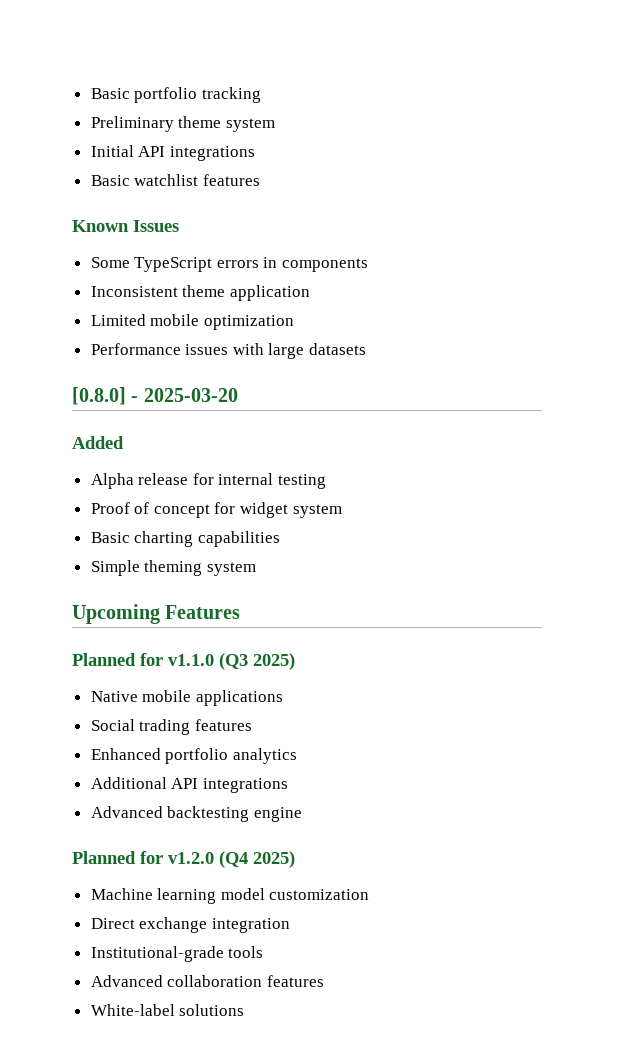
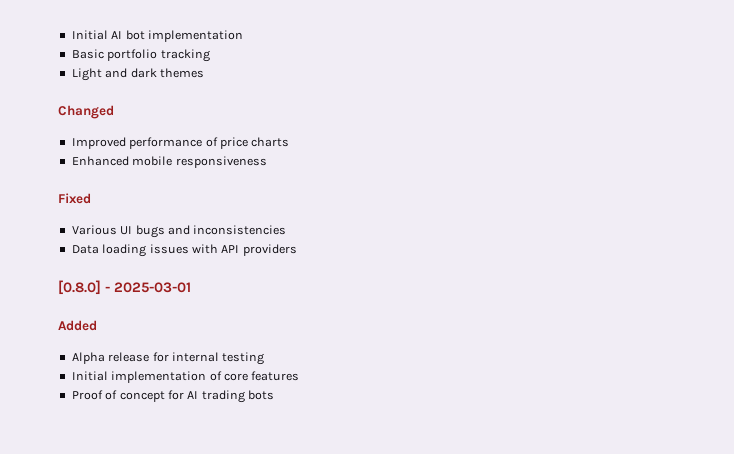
+ Initial AI bot implementation
- Preliminary theme system
- Initial API integrations
- Basic watchlist features
- Known Issues
- Some TypeScript errors in components
- Inconsistent theme application
- Limited mobile optimization
- Performance issues with large datasets
+ Light and dark themes
+ Changed
+ Improved performance of price charts
+ Enhanced mobile responsiveness
+ Fixed
+ Various UI bugs and inconsistencies
+ Data loading issues with API providers
- [0.8.0] - 2025-03-20
+ [0.8.0] - 2025-03-01
+ Initial implementation of core features
- Proof of concept for widget system
- Basic charting capabilities
- Simple theming system
- Upcoming Features
- Planned for v1.1.0 (Q3 2025)
- Native mobile applications
- Social trading features
- Enhanced portfolio analytics
- Additional API integrations
- Advanced backtesting engine
- Planned for v1.2.0 (Q4 2025)
- Machine learning model customization
- Direct exchange integration
- Institutional-grade tools
- Advanced collaboration features
- White-label solutions
+ Proof of concept for AI trading bots

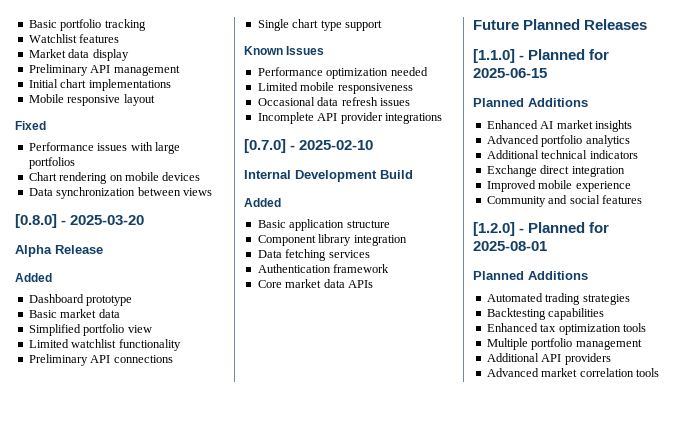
- Initial AI bot implementation
- Light and dark themes
- Changed
- Improved performance of price charts
- Enhanced mobile responsiveness
+ Watchlist features
+ Market data display
+ Preliminary API management
+ Initial chart implementations
+ Mobile responsive layout
  Fixed
- Various UI bugs and inconsistencies
- Data loading issues with API providers
- [0.8.0] - 2025-03-01
+ Performance issues with large portfolios
+ Chart rendering on mobile devices
+ Data synchronization between views
+ [0.8.0] - 2025-03-20
+ Alpha Release
  Added
- Alpha release for internal testing
- Initial implementation of core features
- Proof of concept for AI trading bots
+ Dashboard prototype
+ Basic market data
+ Simplified portfolio view
+ Limited watchlist functionality
+ Preliminary API connections
+ Single chart type support
+ Known Issues
+ Performance optimization needed
+ Limited mobile responsiveness
+ Occasional data refresh issues
+ Incomplete API provider integrations
+ [0.7.0] - 2025-02-10
+ Internal Development Build
+ Added
+ Basic application structure
+ Component library integration
+ Data fetching services
+ Authentication framework
+ Core market data APIs
+ Future Planned Releases
+ [1.1.0] - Planned for 2025-06-15
+ Planned Additions
+ Enhanced AI market insights
+ Advanced portfolio analytics
+ Additional technical indicators
+ Exchange direct integration
+ Improved mobile experience
+ Community and social features
+ [1.2.0] - Planned for 2025-08-01
+ Planned Additions
+ Automated trading strategies
+ Backtesting capabilities
+ Enhanced tax optimization tools
+ Multiple portfolio management
+ Additional API providers
+ Advanced market correlation tools

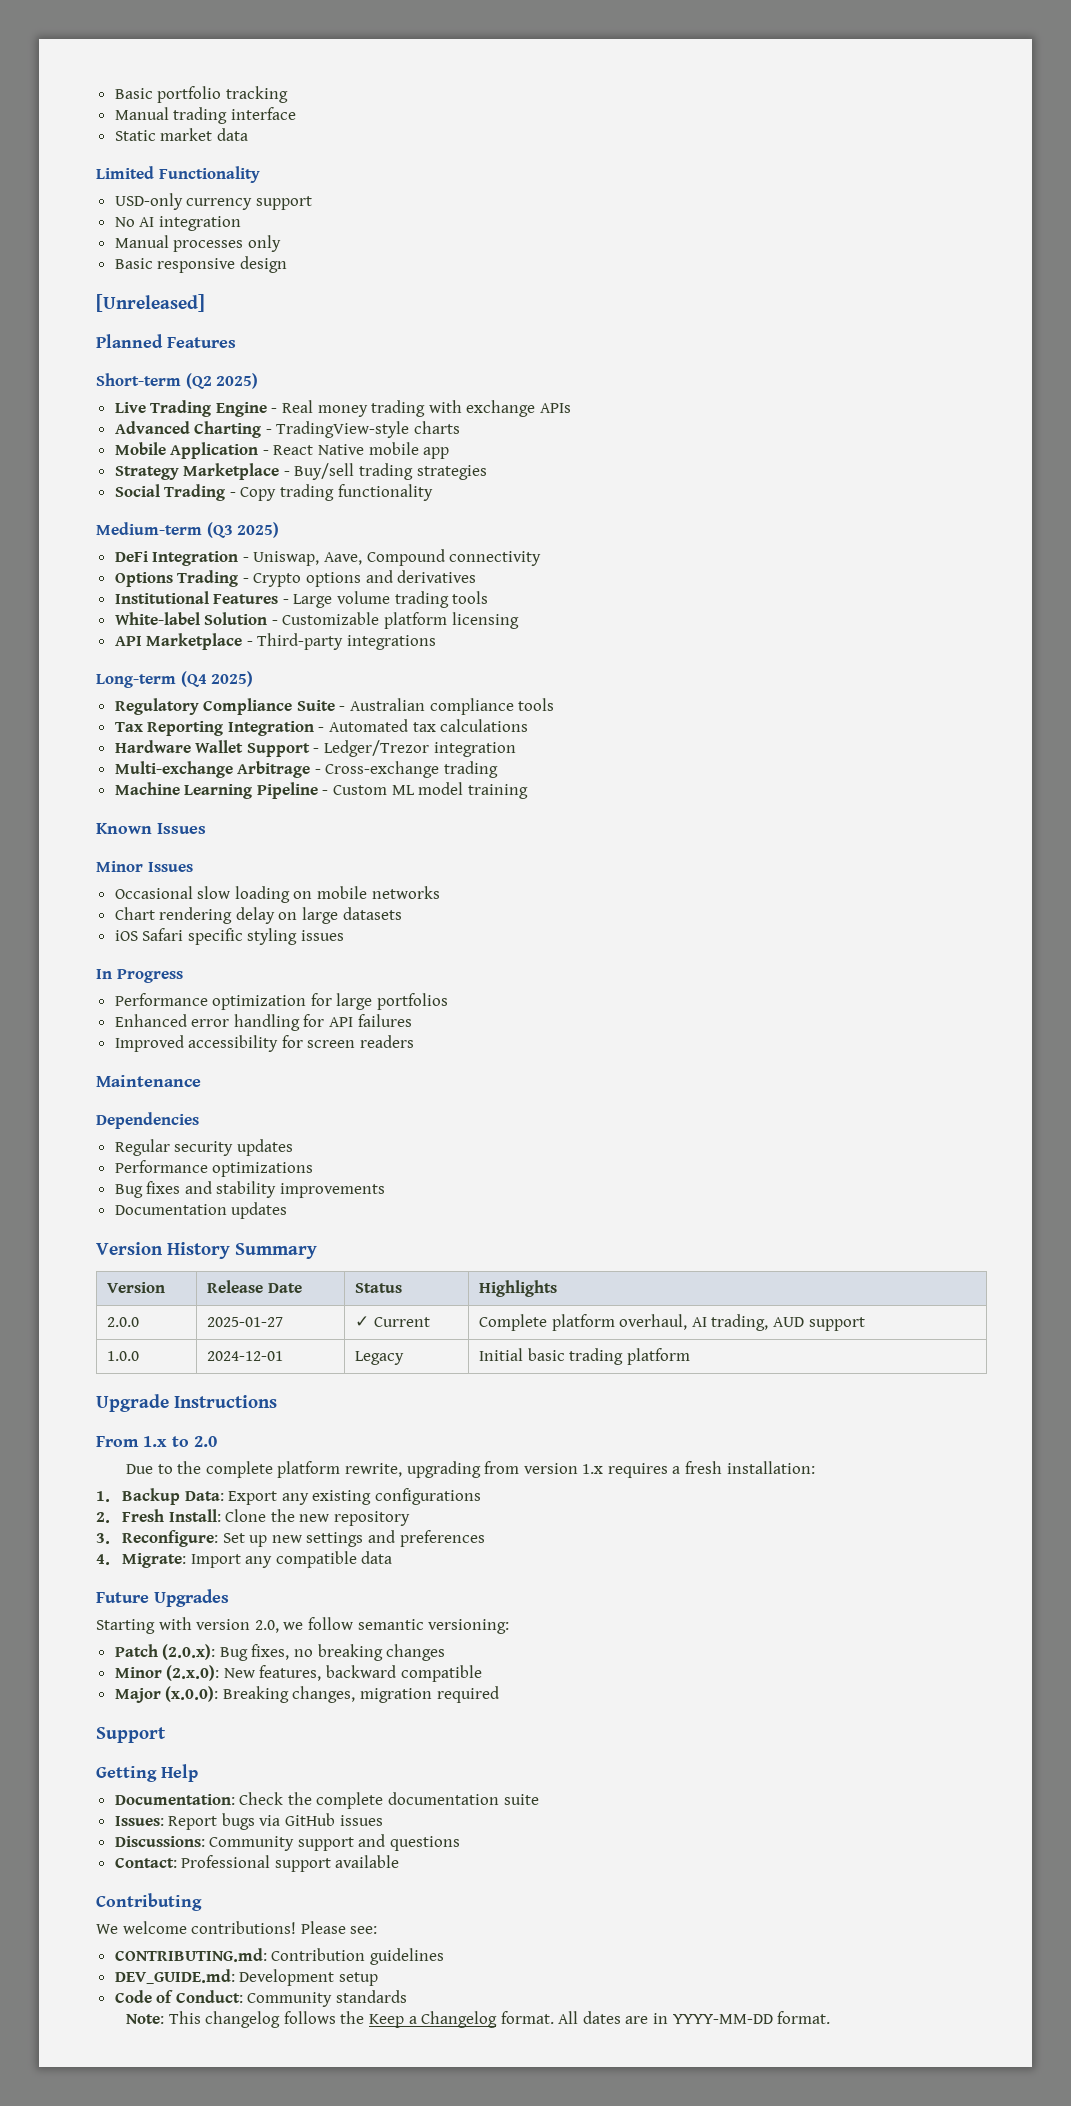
- Watchlist features
- Market data display
- Preliminary API management
- Initial chart implementations
- Mobile responsive layout
- Fixed
- Performance issues with large portfolios
- Chart rendering on mobile devices
- Data synchronization between views
- [0.8.0] - 2025-03-20
- Alpha Release
- Added
- Dashboard prototype
- Basic market data
- Simplified portfolio view
- Limited watchlist functionality
- Preliminary API connections
- Single chart type support
+ Manual trading interface
+ Static market data
+ Limited Functionality
+ USD-only currency support
+ No AI integration
+ Manual processes only
+ Basic responsive design
+ [Unreleased]
+ Planned Features
+ Short-term (Q2 2025)
+ Live Trading Engine - Real money trading with exchange APIs
+ Advanced Charting - TradingView-style charts
+ Mobile Application - React Native mobile app
+ Strategy Marketplace - Buy/sell trading strategies
+ Social Trading - Copy trading functionality
+ Medium-term (Q3 2025)
+ DeFi Integration - Uniswap, Aave, Compound connectivity
+ Options Trading - Crypto options and derivatives
+ Institutional Features - Large volume trading tools
+ White-label Solution - Customizable platform licensing
+ API Marketplace - Third-party integrations
+ Long-term (Q4 2025)
+ Regulatory Compliance Suite - Australian compliance tools
+ Tax Reporting Integration - Automated tax calculations
+ Hardware Wallet Support - Ledger/Trezor integration
+ Multi-exchange Arbitrage - Cross-exchange trading
+ Machine Learning Pipeline - Custom ML model training
  Known Issues
- Performance optimization needed
- Limited mobile responsiveness
- Occasional data refresh issues
- Incomplete API provider integrations
- [0.7.0] - 2025-02-10
- Internal Development Build
- Added
- Basic application structure
- Component library integration
- Data fetching services
- Authentication framework
- Core market data APIs
- Future Planned Releases
- [1.1.0] - Planned for 2025-06-15
- Planned Additions
- Enhanced AI market insights
- Advanced portfolio analytics
- Additional technical indicators
- Exchange direct integration
- Improved mobile experience
- Community and social features
- [1.2.0] - Planned for 2025-08-01
- Planned Additions
- Automated trading strategies
- Backtesting capabilities
- Enhanced tax optimization tools
- Multiple portfolio management
- Additional API providers
- Advanced market correlation tools
+ Minor Issues
+ Occasional slow loading on mobile networks
+ Chart rendering delay on large datasets
+ iOS Safari specific styling issues
+ In Progress
+ Performance optimization for large portfolios
+ Enhanced error handling for API failures
+ Improved accessibility for screen readers
+ Maintenance
+ Dependencies
+ Regular security updates
+ Performance optimizations
+ Bug fixes and stability improvements
+ Documentation updates
+ Version History Summary
+ Version | Release Date | Status | Highlights
+ 2.0.0 | 2025-01-27 | ✓ Current | Complete platform overhaul, AI trading, AUD support
+ 1.0.0 | 2024-12-01 | Legacy | Initial basic trading platform
+ Upgrade Instructions
+ From 1.x to 2.0
+ Due to the complete platform rewrite, upgrading from version 1.x requires a fresh installation:
+ 1. Backup Data: Export any existing configurations
+ 2. Fresh Install: Clone the new repository
+ 3. Reconfigure: Set up new settings and preferences
+ 4. Migrate: Import any compatible data
+ Future Upgrades
+ Starting with version 2.0, we follow semantic versioning:
+ Patch (2.0.x): Bug fixes, no breaking changes
+ Minor (2.x.0): New features, backward compatible
+ Major (x.0.0): Breaking changes, migration required
+ Support
+ Getting Help
+ Documentation: Check the complete documentation suite
+ Issues: Report bugs via GitHub issues
+ Discussions: Community support and questions
+ Contact: Professional support available
+ Contributing
+ We welcome contributions! Please see:
+ CONTRIBUTING.md: Contribution guidelines
+ DEV_GUIDE.md: Development setup
+ Code of Conduct: Community standards
+ Note: This changelog follows the Keep a Changelog format. All dates are in YYYY-MM-DD format.

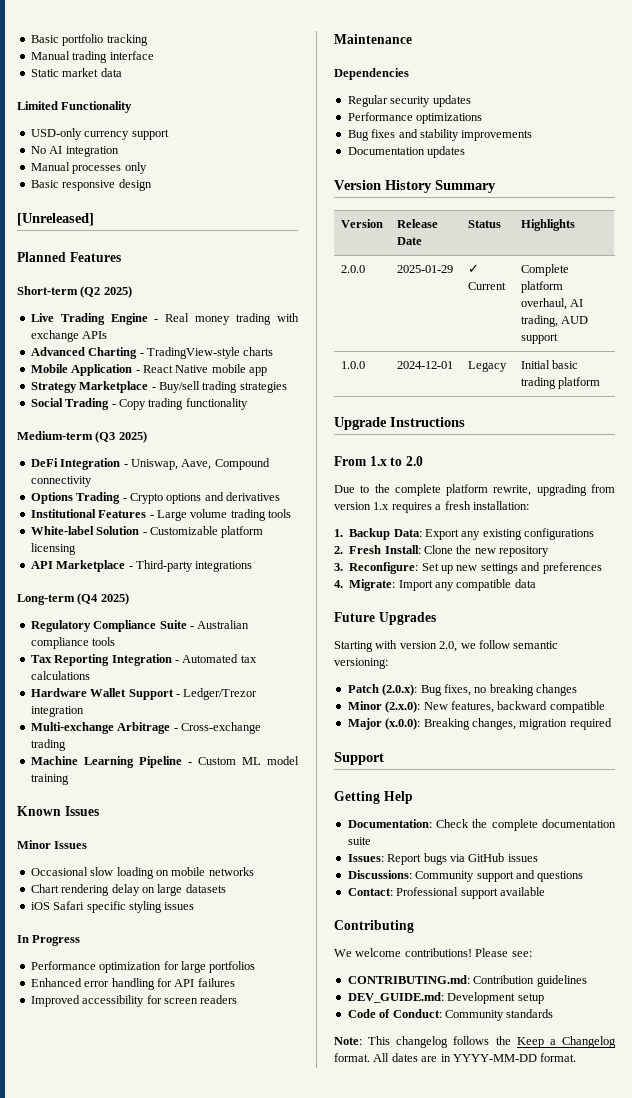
- 2.0.0 | 2025-01-27 | ✓ Current | Complete platform overhaul, AI trading, AUD support
+ 2.0.0 | 2025-01-29 | ✓ Current | Complete platform overhaul, AI trading, AUD support

